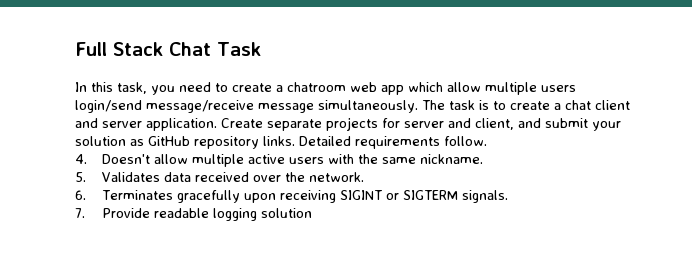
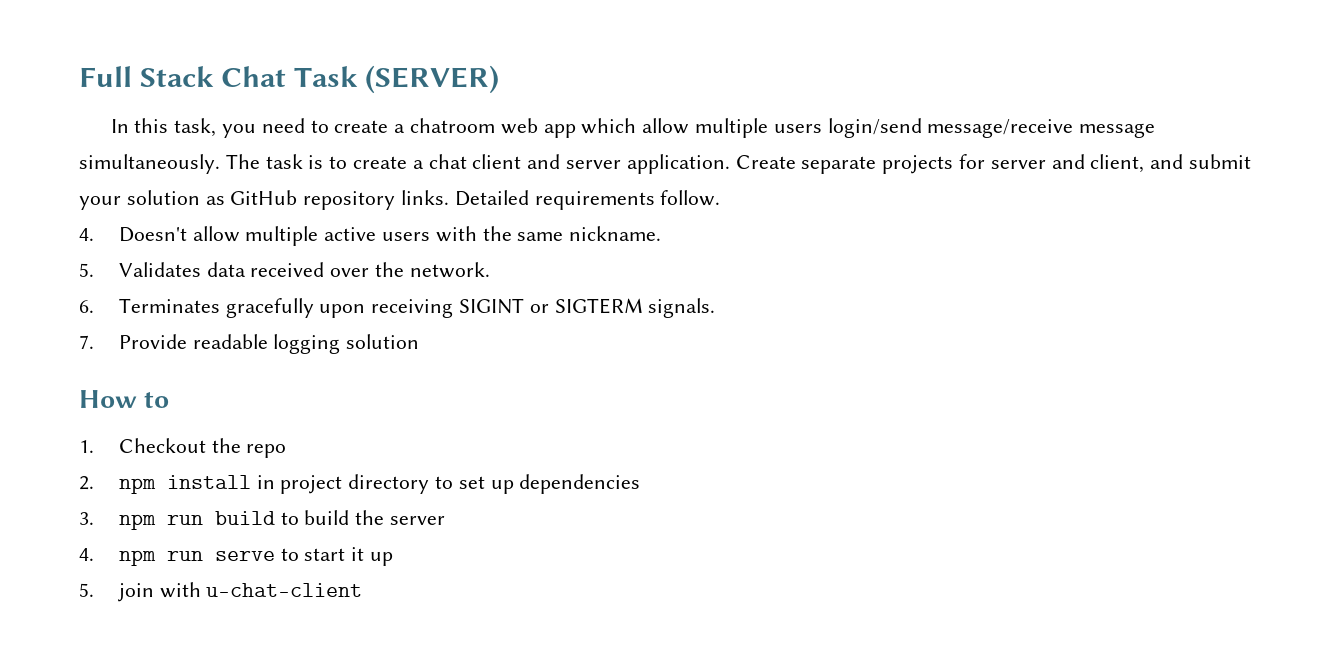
- Full Stack Chat Task
+ Full Stack Chat Task (SERVER)
+ How to
+ 1. Checkout the repo
+ 2. npm install in project directory to set up dependencies
+ 3. npm run build to build the server
+ 4. npm run serve to start it up
+ 5. join with u-chat-client

